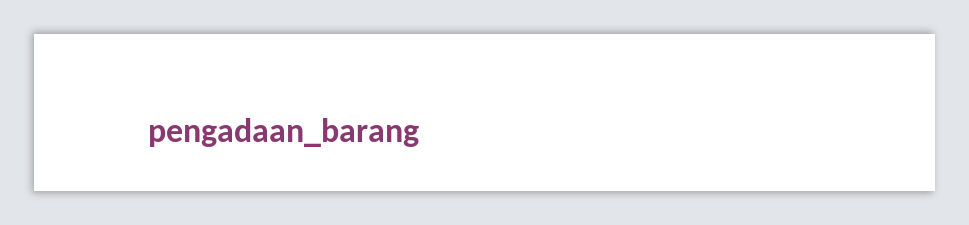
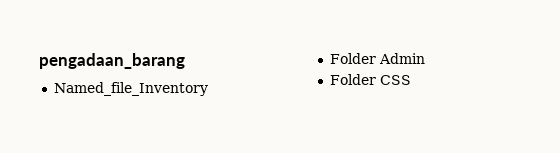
+ Named_file_Inventory
+ Folder Admin
+ Folder CSS

